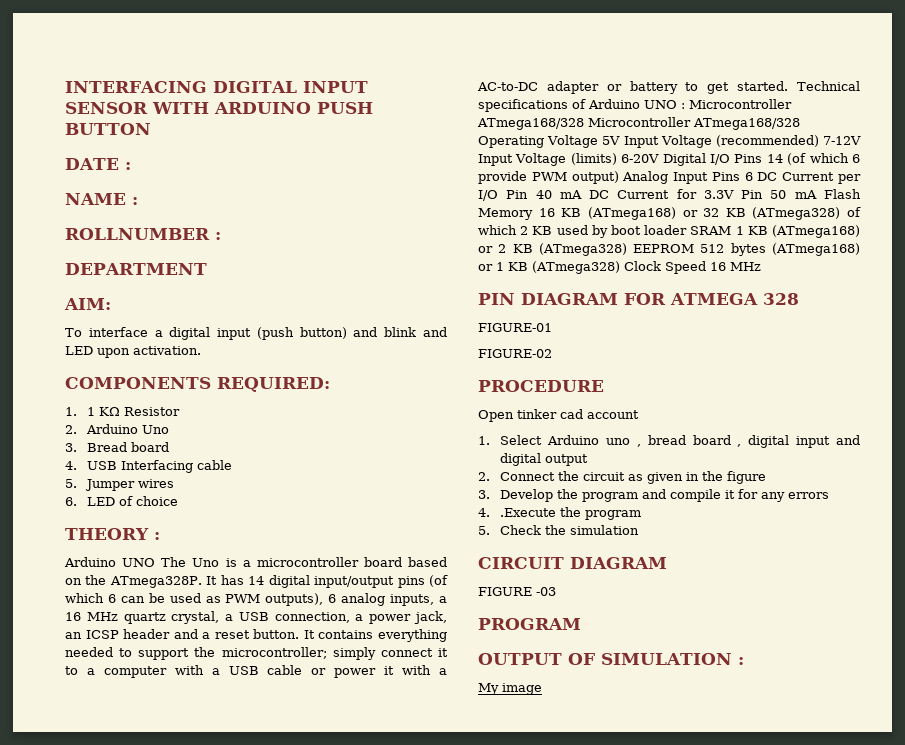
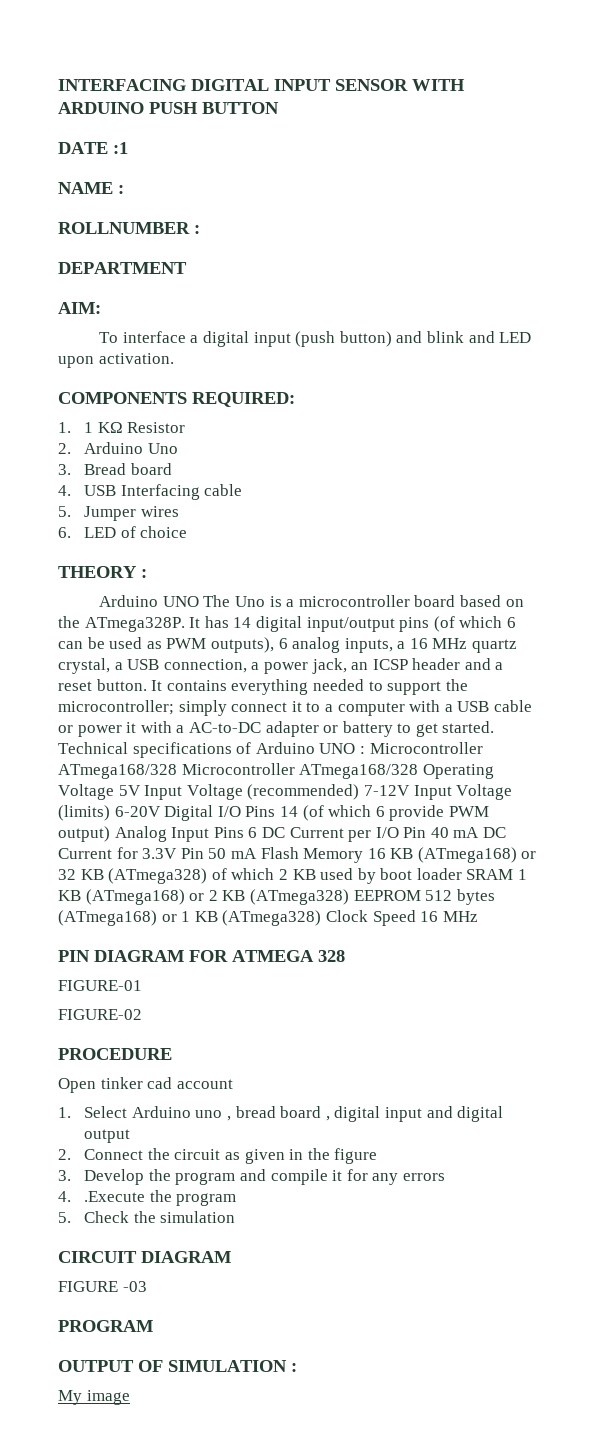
- DATE :
+ DATE :1

